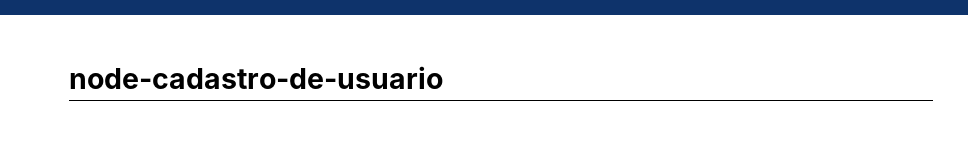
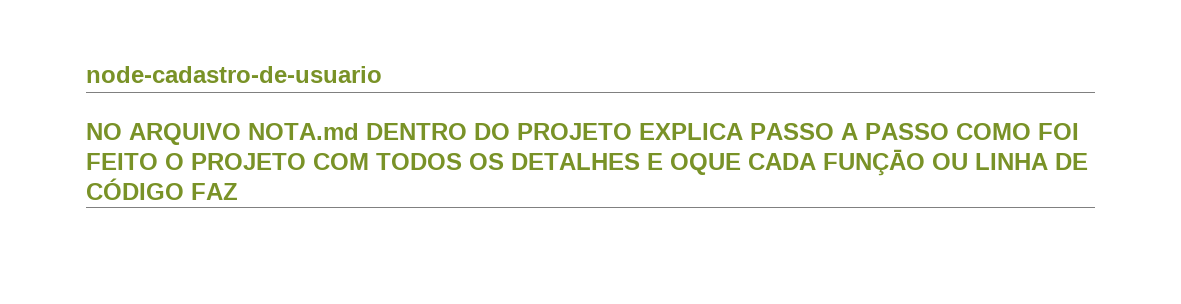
+ NO ARQUIVO NOTA.md DENTRO DO PROJETO EXPLICA PASSO A PASSO COMO FOI FEITO O PROJETO COM TODOS OS DETALHES E OQUE CADA FUNÇĀO OU LINHA DE CÓDIGO FAZ

